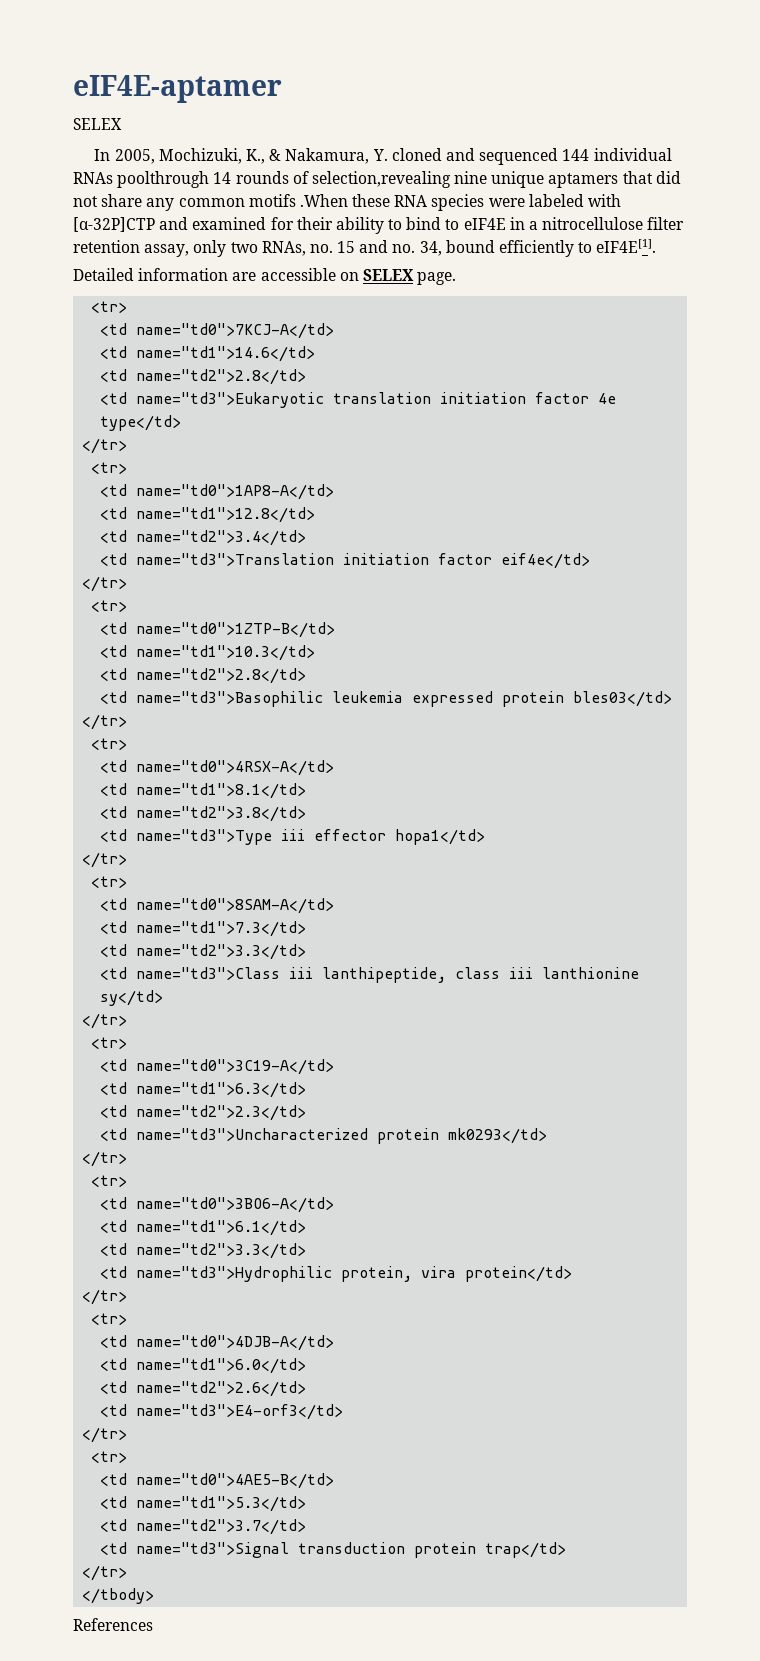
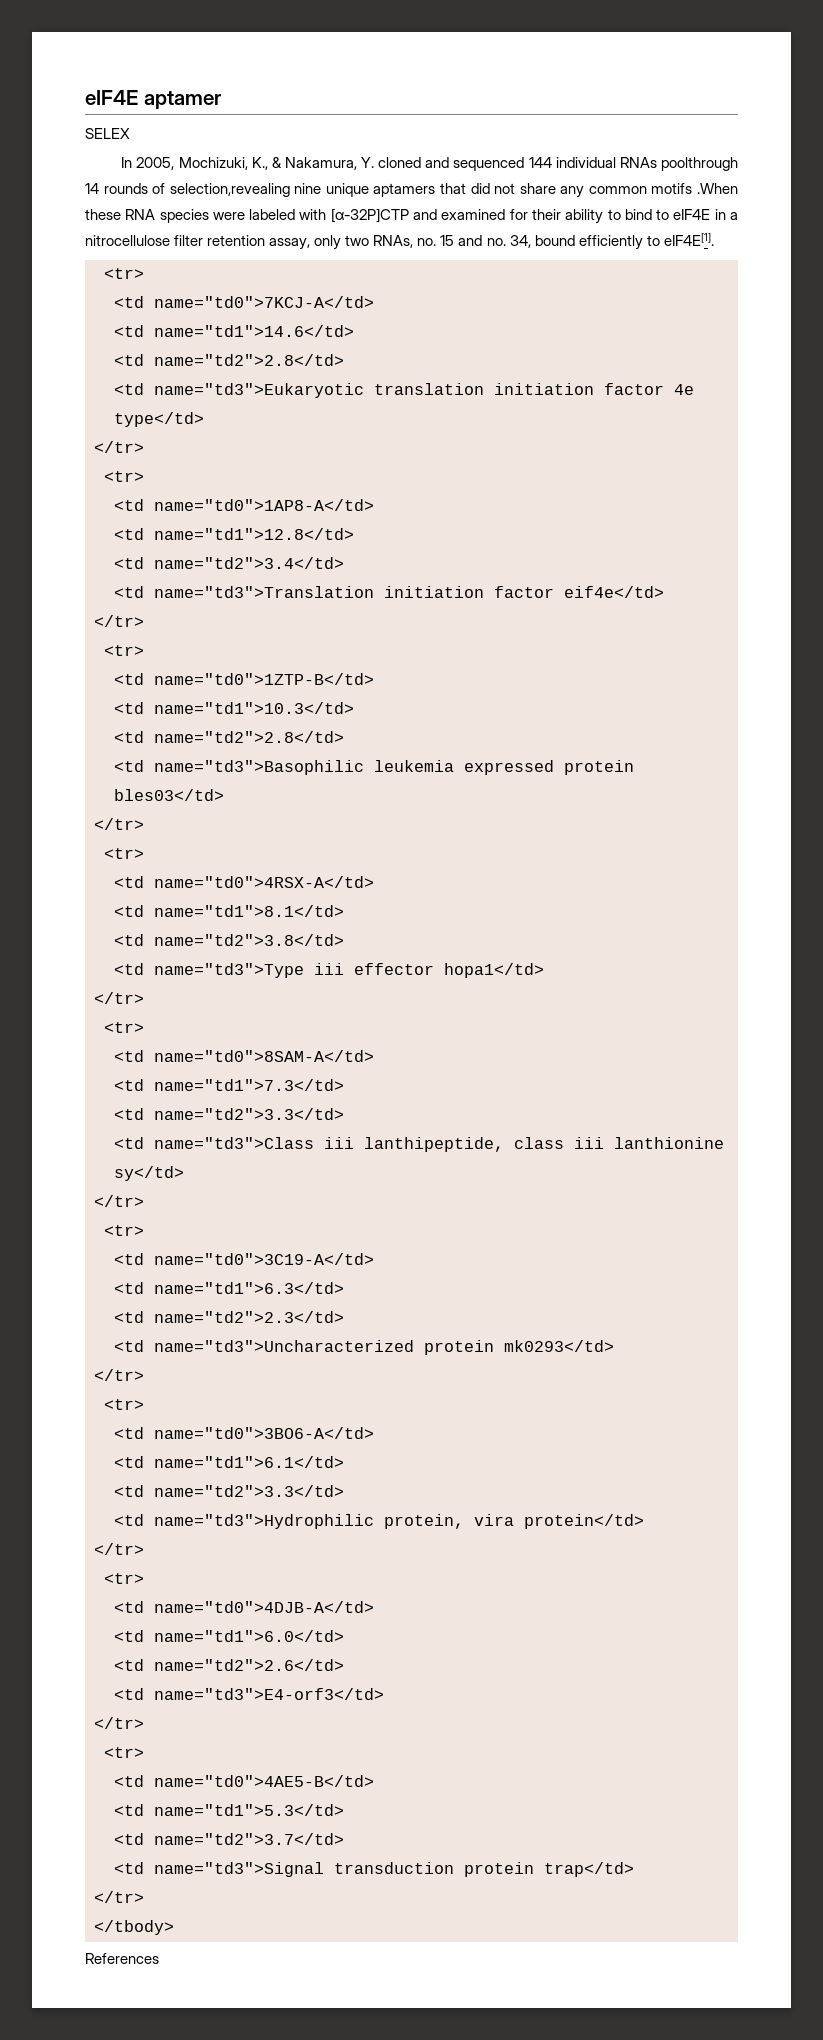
- eIF4E-aptamer
+ eIF4E aptamer
- Detailed information are accessible on SELEX page.

